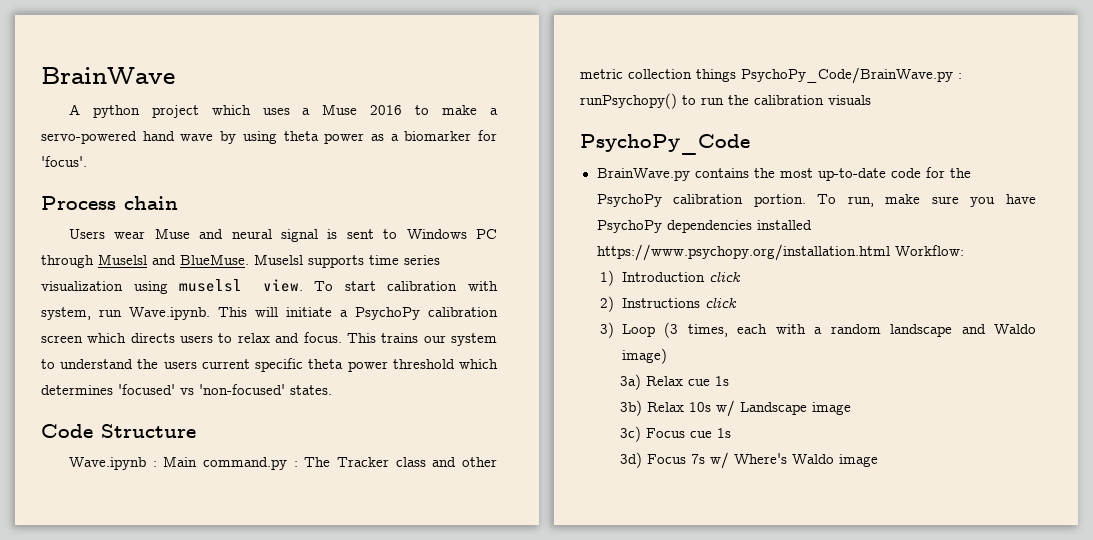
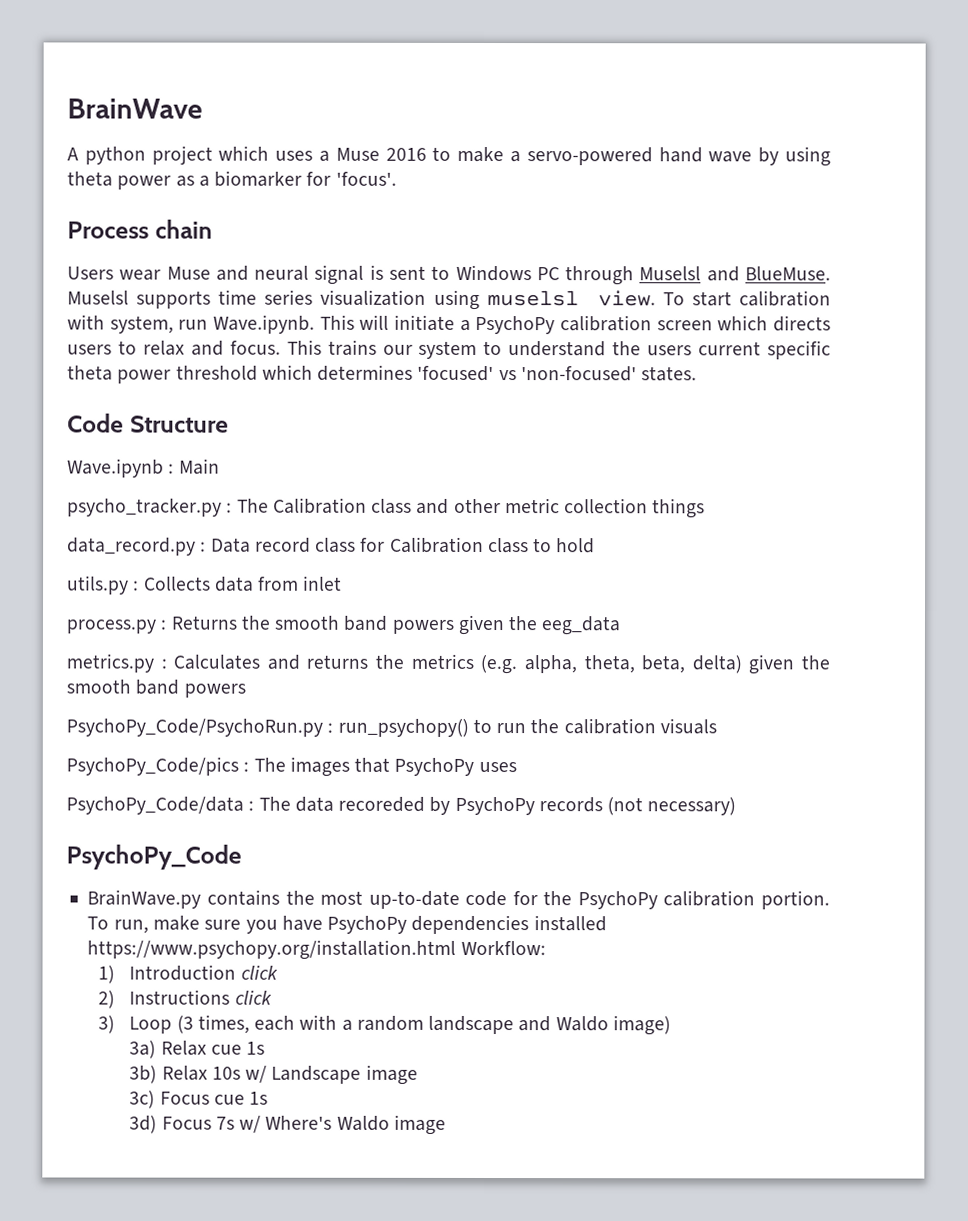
- Wave.ipynb : Main command.py : The Tracker class and other metric collection things PsychoPy_Code/BrainWave.py : runPsychopy() to run the calibration visuals
+ Wave.ipynb : Main
+ psycho_tracker.py : The Calibration class and other metric collection things
+ data_record.py : Data record class for Calibration class to hold
+ utils.py : Collects data from inlet
+ process.py : Returns the smooth band powers given the eeg_data
+ metrics.py : Calculates and returns the metrics (e.g. alpha, theta, beta, delta) given the smooth band powers
+ PsychoPy_Code/PsychoRun.py : run_psychopy() to run the calibration visuals
+ PsychoPy_Code/pics : The images that PsychoPy uses
+ PsychoPy_Code/data : The data recoreded by PsychoPy records (not necessary)

